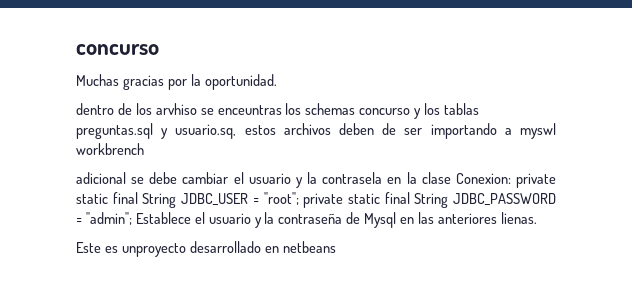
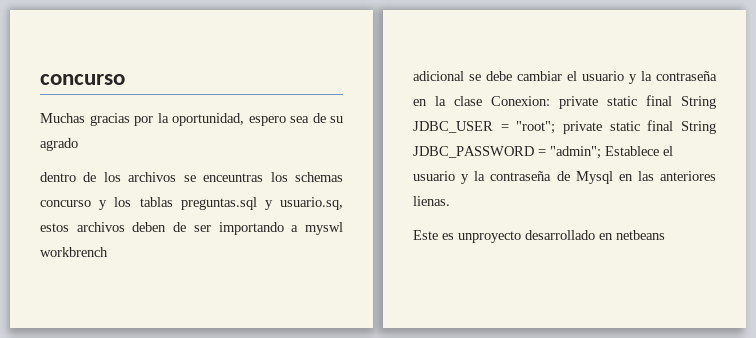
- Muchas gracias por la oportunidad.
+ Muchas gracias por la oportunidad, espero sea de su agrado
- dentro de los arvhiso se enceuntras los schemas concurso y los tablas preguntas.sql y usuario.sq, estos archivos deben de ser importando a myswl workbrench
+ dentro de los archivos se enceuntras los schemas concurso y los tablas preguntas.sql y usuario.sq, estos archivos deben de ser importando a myswl workbrench
- adicional se debe cambiar el usuario y la contrasela en la clase Conexion: private static final String JDBC_USER = "root"; private static final String JDBC_PASSWORD = "admin"; Establece el usuario y la contraseña de Mysql en las anteriores lienas.
+ adicional se debe cambiar el usuario y la contraseña en la clase Conexion: private static final String JDBC_USER = "root"; private static final String JDBC_PASSWORD = "admin"; Establece el usuario y la contraseña de Mysql en las anteriores lienas.

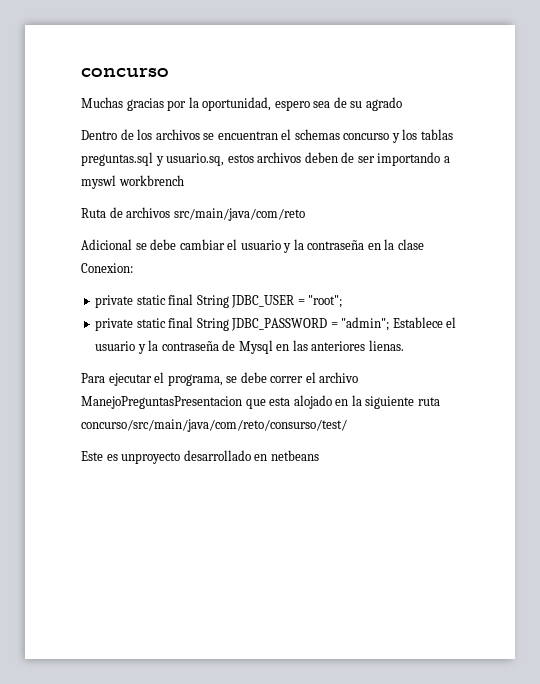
- dentro de los archivos se enceuntras los schemas concurso y los tablas preguntas.sql y usuario.sq, estos archivos deben de ser importando a myswl workbrench
+ Dentro de los archivos se encuentran el schemas concurso y los tablas preguntas.sql y usuario.sq, estos archivos deben de ser importando a myswl workbrench
- adicional se debe cambiar el usuario y la contraseña en la clase Conexion: private static final String JDBC_USER = "root"; private static final String JDBC_PASSWORD = "admin"; Establece el usuario y la contraseña de Mysql en las anteriores lienas.
+ Ruta de archivos src/main/java/com/reto
+ Adicional se debe cambiar el usuario y la contraseña en la clase Conexion:
+ private static final String JDBC_USER = "root";
+ private static final String JDBC_PASSWORD = "admin"; Establece el usuario y la contraseña de Mysql en las anteriores lienas.
+ Para ejecutar el programa, se debe correr el archivo ManejoPreguntasPresentacion que esta alojado en la siguiente ruta concurso/src/main/java/com/reto/consurso/test/

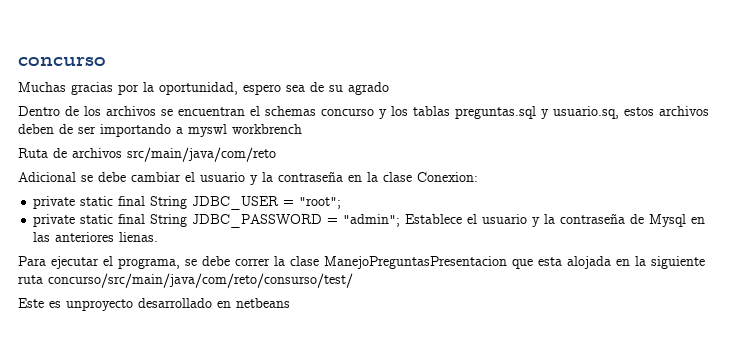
- Para ejecutar el programa, se debe correr el archivo ManejoPreguntasPresentacion que esta alojado en la siguiente ruta concurso/src/main/java/com/reto/consurso/test/
+ Para ejecutar el programa, se debe correr la clase ManejoPreguntasPresentacion que esta alojada en la siguiente ruta concurso/src/main/java/com/reto/consurso/test/

